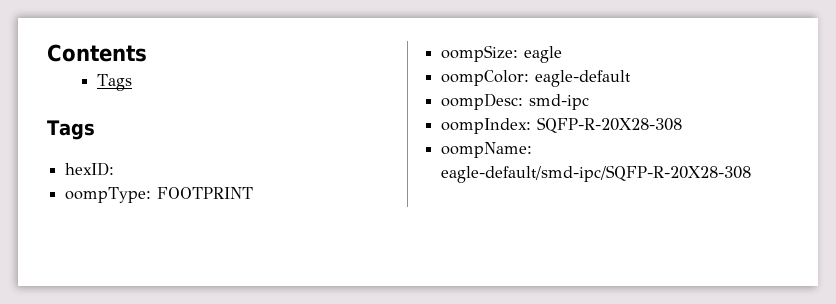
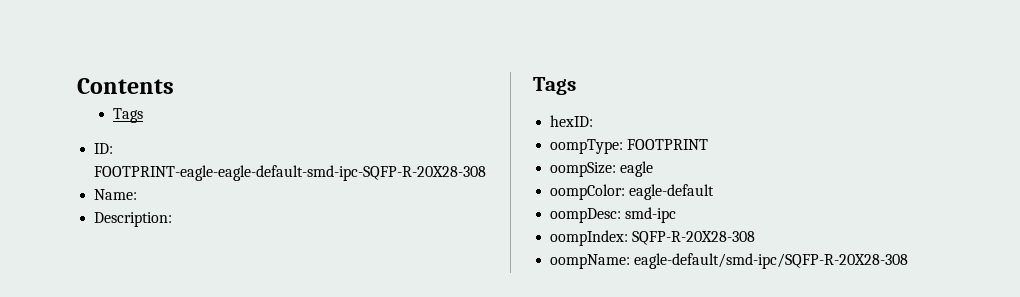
+ ID: FOOTPRINT-eagle-eagle-default-smd-ipc-SQFP-R-20X28-308
+ Name:
+ Description:

